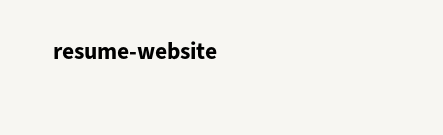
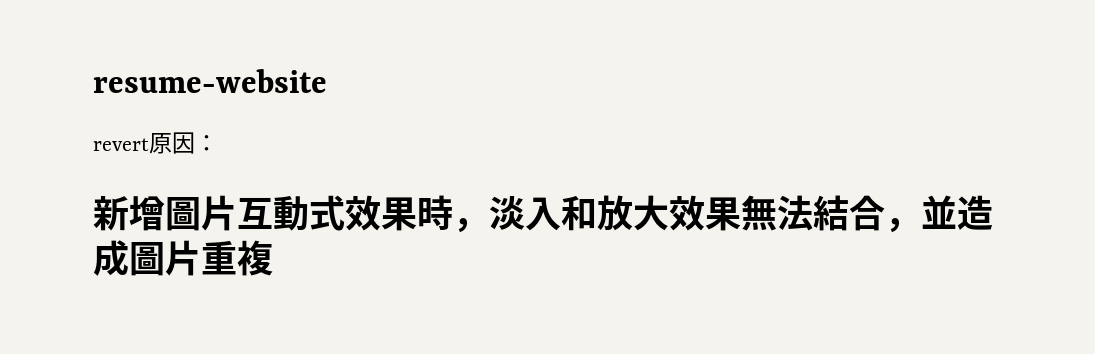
+ revert原因：
+ 新增圖片互動式效果時，淡入和放大效果無法結合，並造成圖片重複

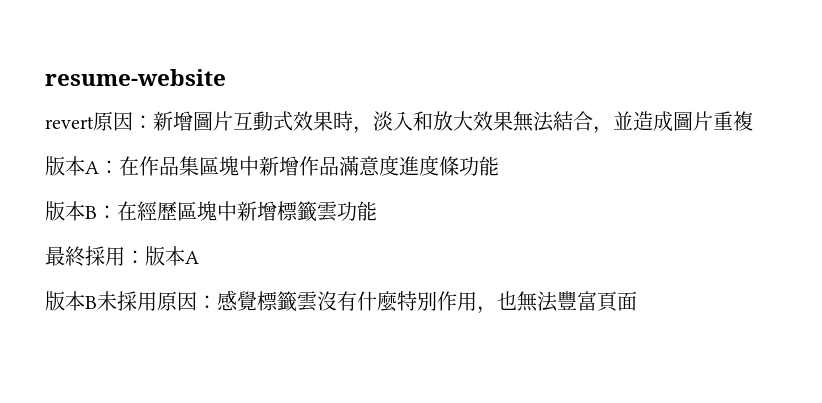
- revert原因：
- 新增圖片互動式效果時，淡入和放大效果無法結合，並造成圖片重複
+ revert原因：新增圖片互動式效果時，淡入和放大效果無法結合，並造成圖片重複
+ 版本A：在作品集區塊中新增作品滿意度進度條功能
+ 版本B：在經歷區塊中新增標籤雲功能
+ 最終採用：版本A
+ 版本B未採用原因：感覺標籤雲沒有什麼特別作用，也無法豐富頁面

